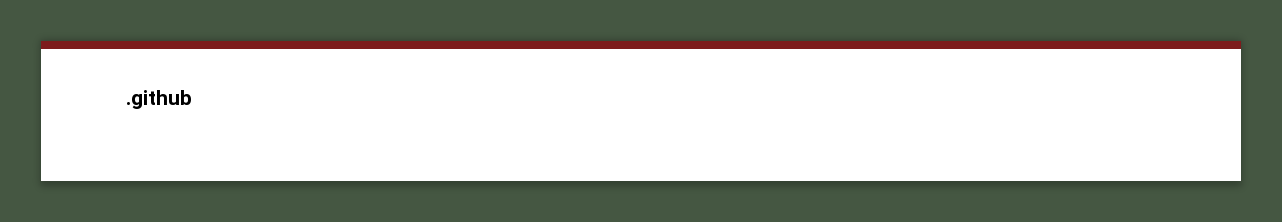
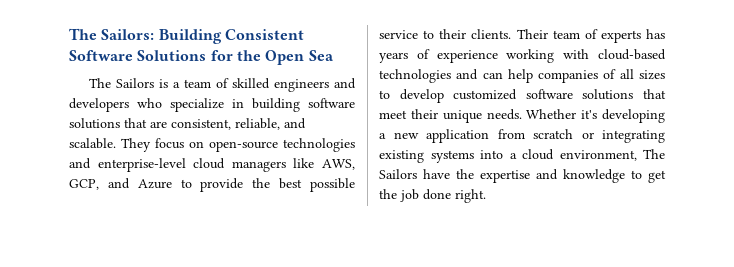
- .github
+ The Sailors: Building Consistent Software Solutions for the Open Sea
+ The Sailors is a team of skilled engineers and developers who specialize in building software solutions that are consistent, reliable, and scalable. They focus on open-source technologies and enterprise-level cloud managers like AWS, GCP, and Azure to provide the best possible service to their clients. Their team of experts has years of experience working with cloud-based technologies and can help companies of all sizes to develop customized software solutions that meet their unique needs. Whether it's developing a new application from scratch or integrating existing systems into a cloud environment, The Sailors have the expertise and knowledge to get the job done right.

